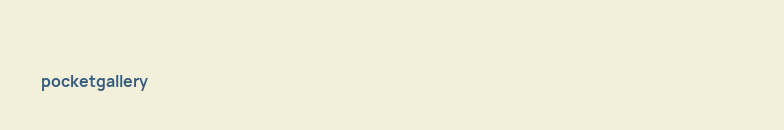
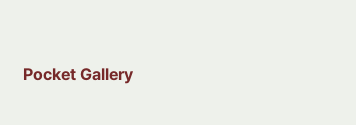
- pocketgallery
+ Pocket Gallery

